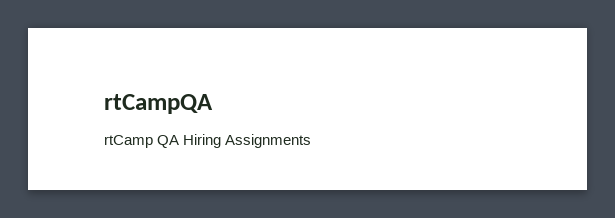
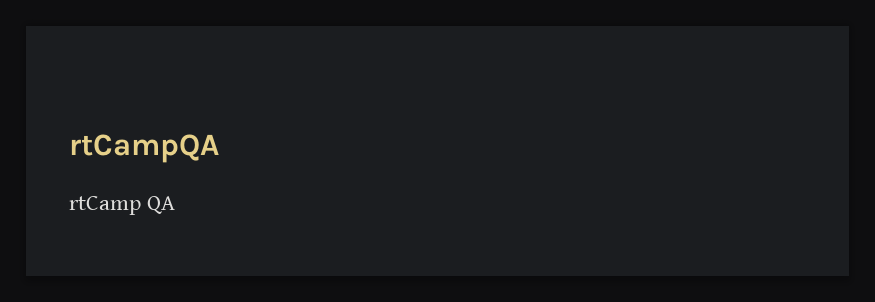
- rtCamp QA Hiring Assignments
+ rtCamp QA

